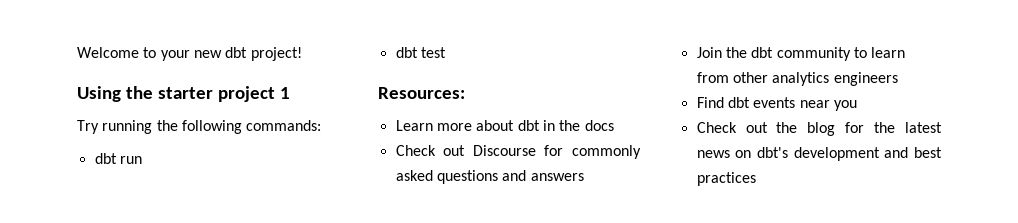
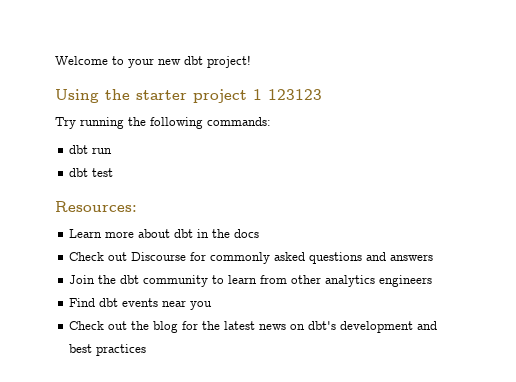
- Using the starter project 1
+ Using the starter project 1 123123

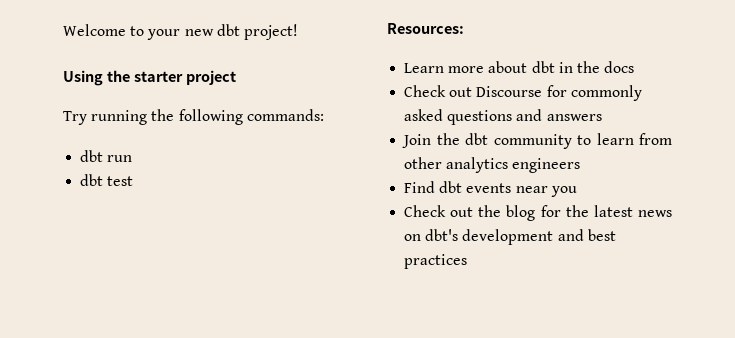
- Using the starter project 1 123123
+ Using the starter project

